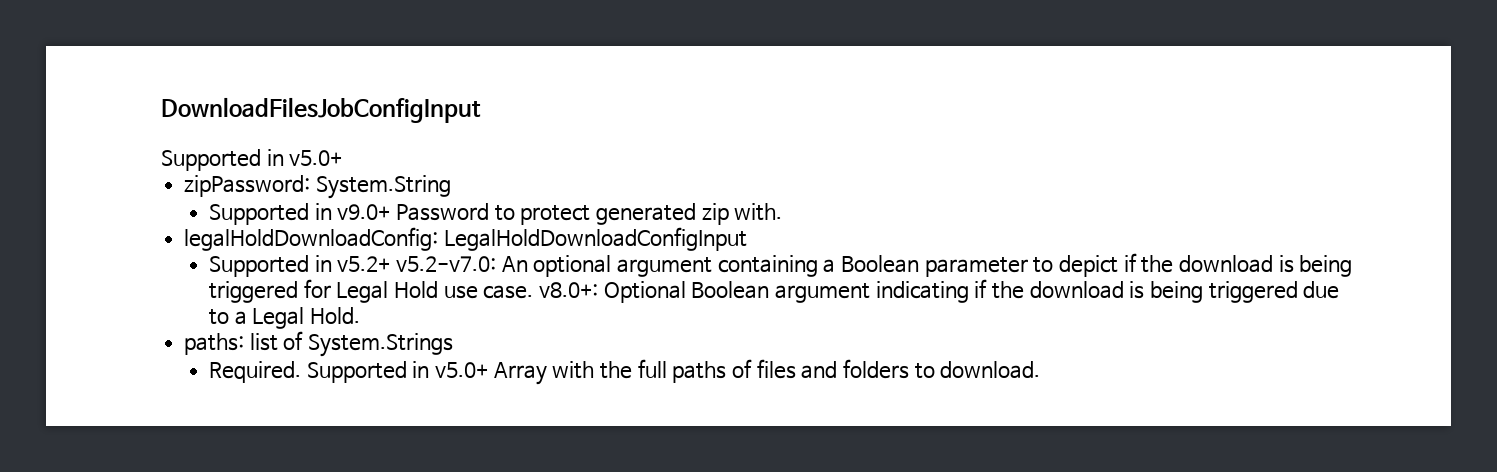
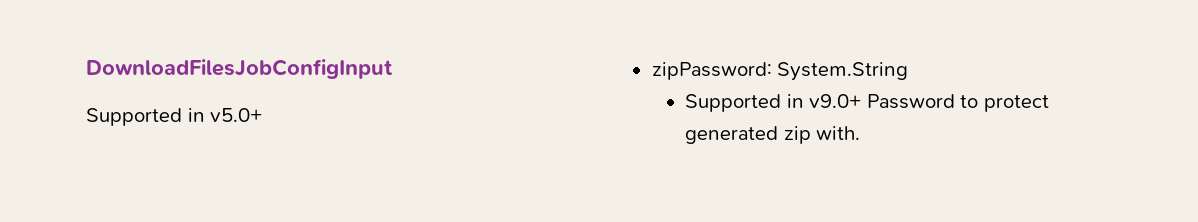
- legalHoldDownloadConfig: LegalHoldDownloadConfigInput
- Supported in v5.2+ v5.2-v7.0: An optional argument containing a Boolean parameter to depict if the download is being triggered for Legal Hold use case. v8.0+: Optional Boolean argument indicating if the download is being triggered due to a Legal Hold.
- paths: list of System.Strings
- Required. Supported in v5.0+ Array with the full paths of files and folders to download.

